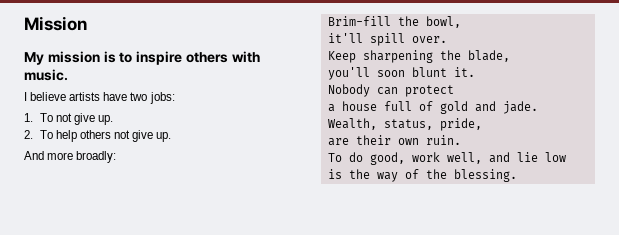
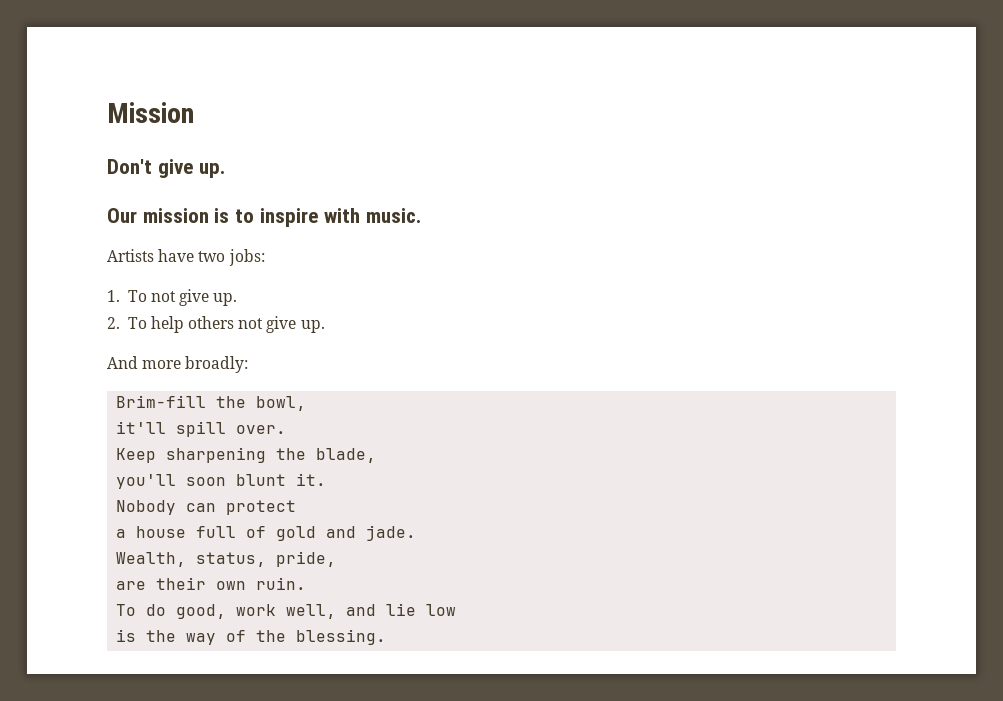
- My mission is to inspire others with music.
+ Don't give up.
+ Our mission is to inspire with music.
- I believe artists have two jobs:
+ Artists have two jobs:

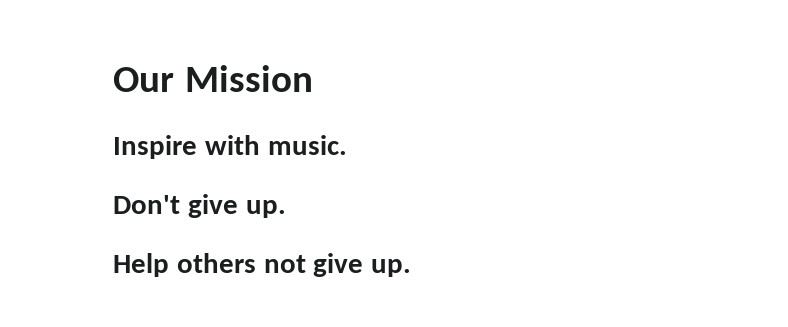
- Mission
+ Our Mission
+ Inspire with music.
- Our mission is to inspire with music.
- Artists have two jobs:
- 1. To not give up.
- 2. To help others not give up.
- And more broadly:
- Brim-fill the bowl,
- it'll spill over.
- Keep sharpening the blade,
- you'll soon blunt it.
- Nobody can protect
- a house full of gold and jade.
- Wealth, status, pride,
- are their own ruin.
- To do good, work well, and lie low
- is the way of the blessing.
+ Help others not give up.

